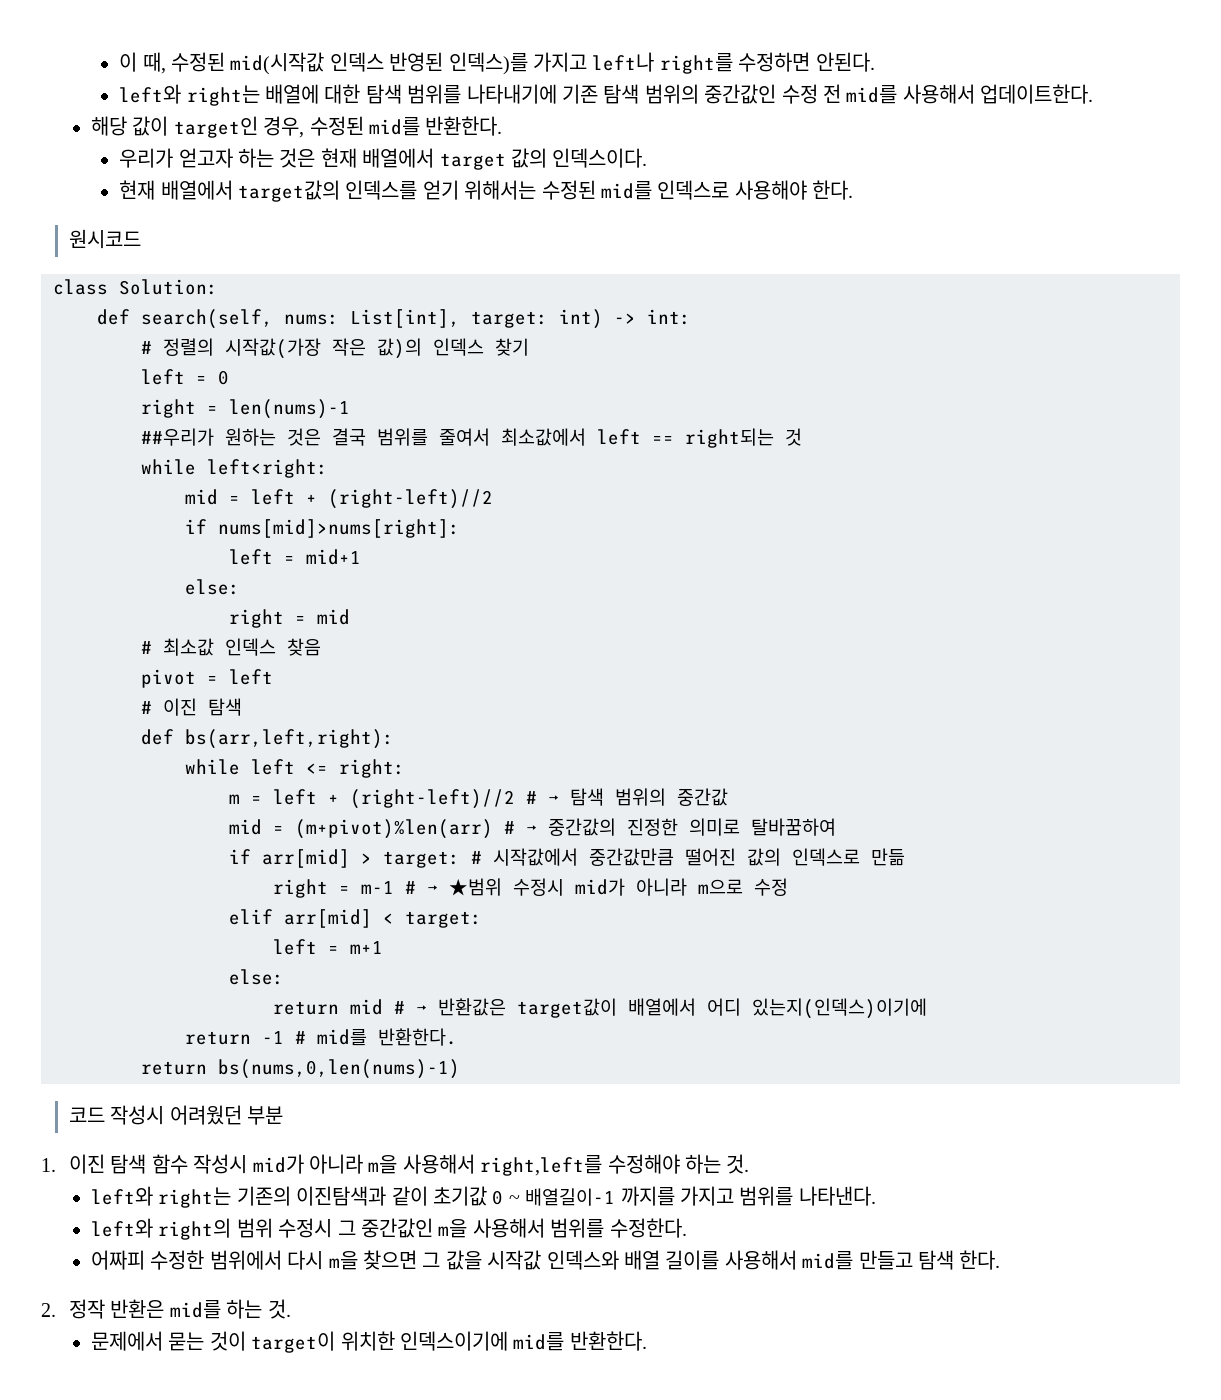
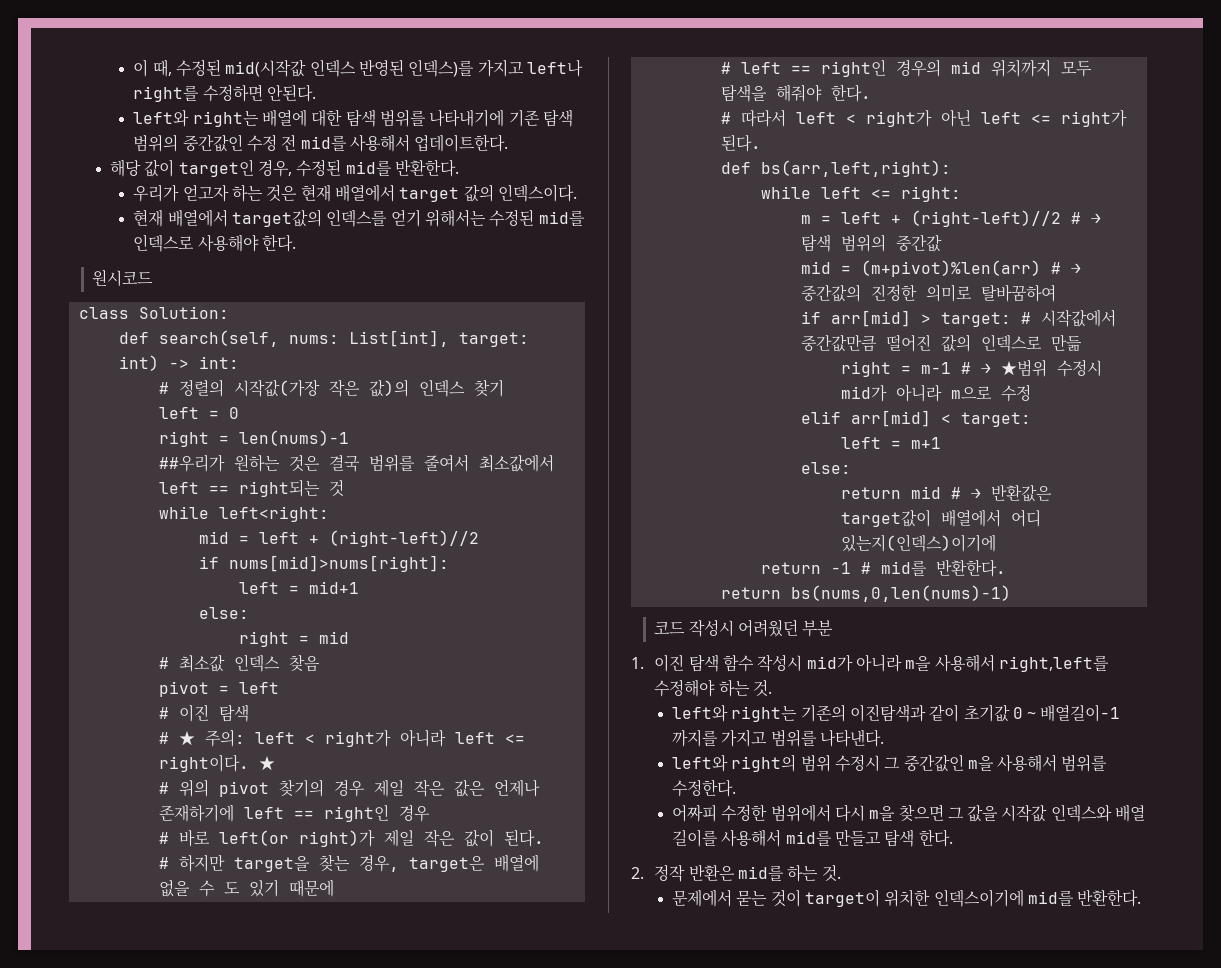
+ # ★ 주의: left < right가 아니라 left <= right이다. ★
+ # 위의 pivot 찾기의 경우 제일 작은 값은 언제나 존재하기에 left == right인 경우
+ # 바로 left(or right)가 제일 작은 값이 된다.
+ # 하지만 target을 찾는 경우, target은 배열에 없을 수 도 있기 때문에
+ # left == right인 경우의 mid 위치까지 모두 탐색을 해줘야 한다.
+ # 따라서 left < right가 아닌 left <= right가 된다.

